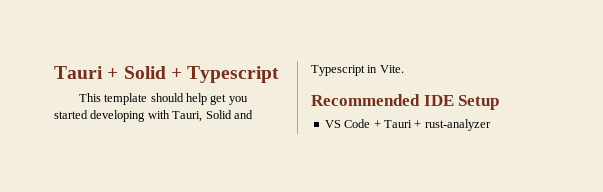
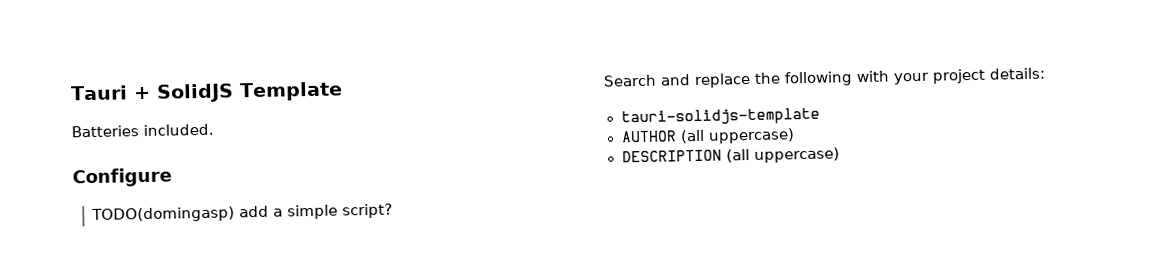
- Tauri + Solid + Typescript
- This template should help get you started developing with Tauri, Solid and Typescript in Vite.
- Recommended IDE Setup
- VS Code + Tauri + rust-analyzer
+ Tauri + SolidJS Template
+ Batteries included.
+ Configure
+ TODO(domingasp) add a simple script?
+ Search and replace the following with your project details:
+ tauri-solidjs-template
+ AUTHOR (all uppercase)
+ DESCRIPTION (all uppercase)

